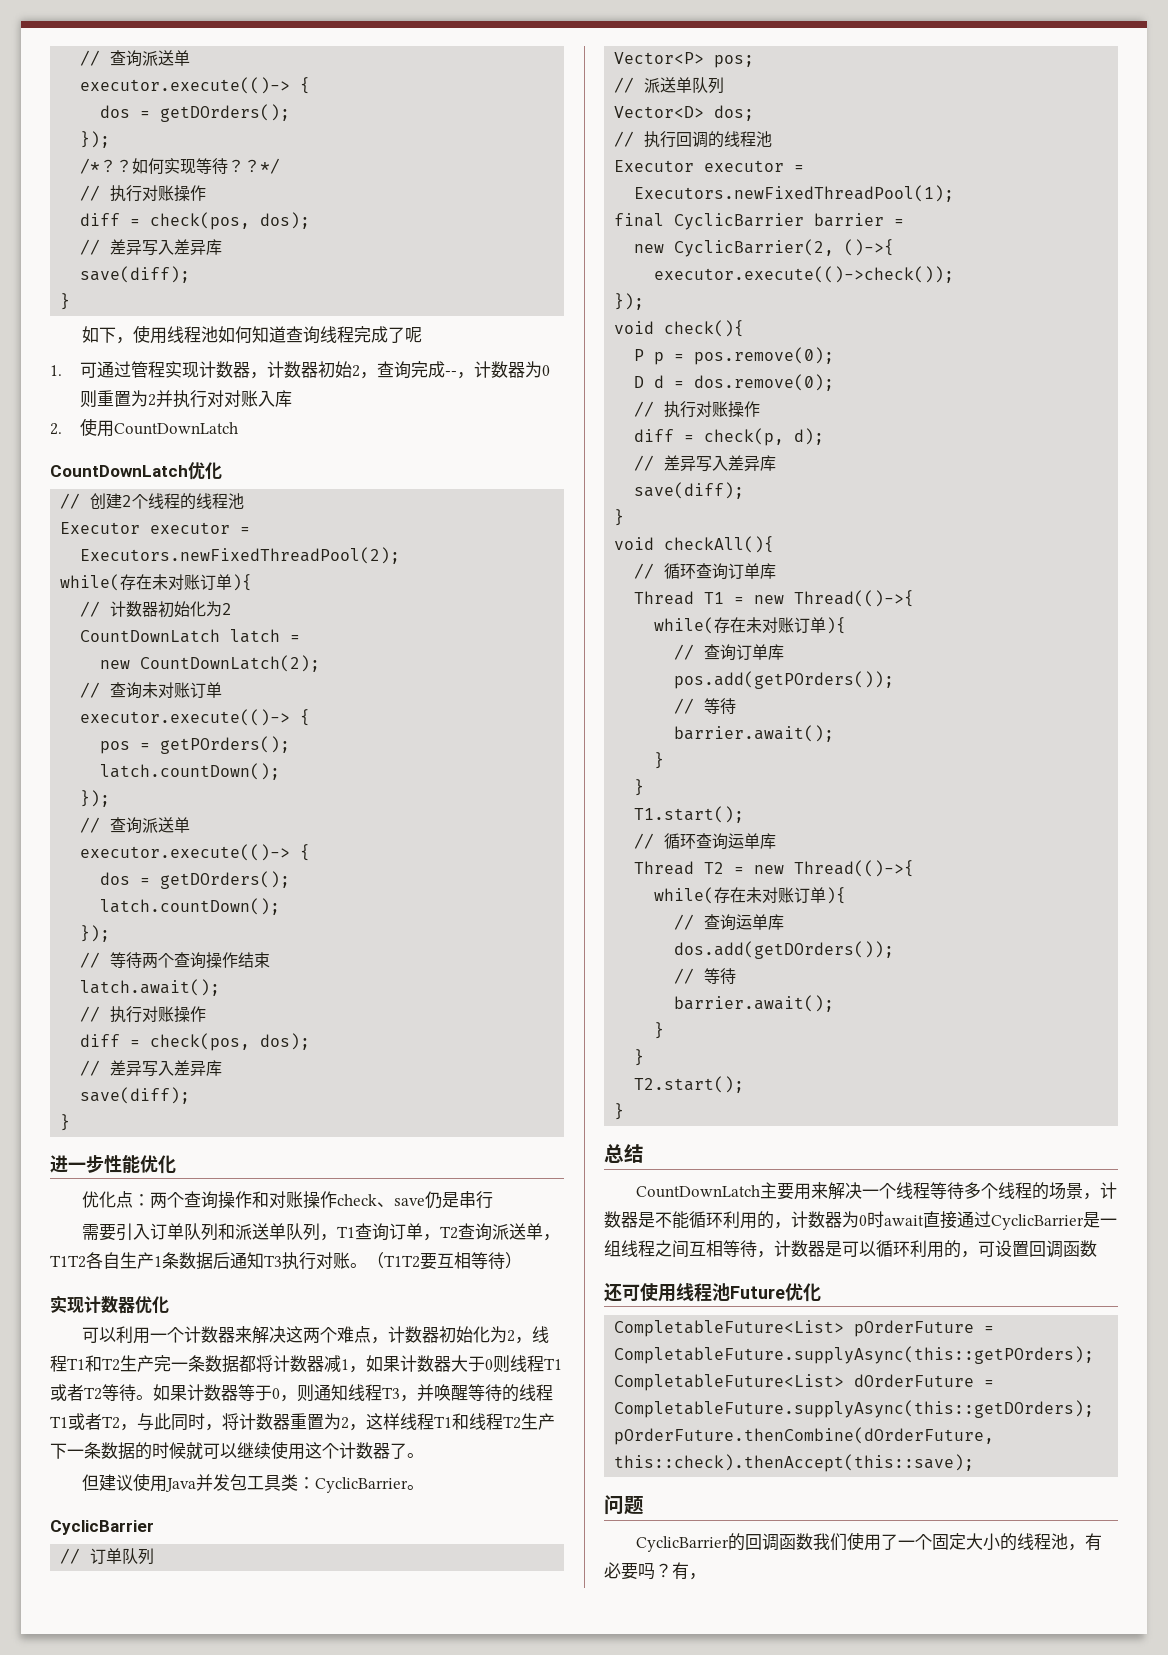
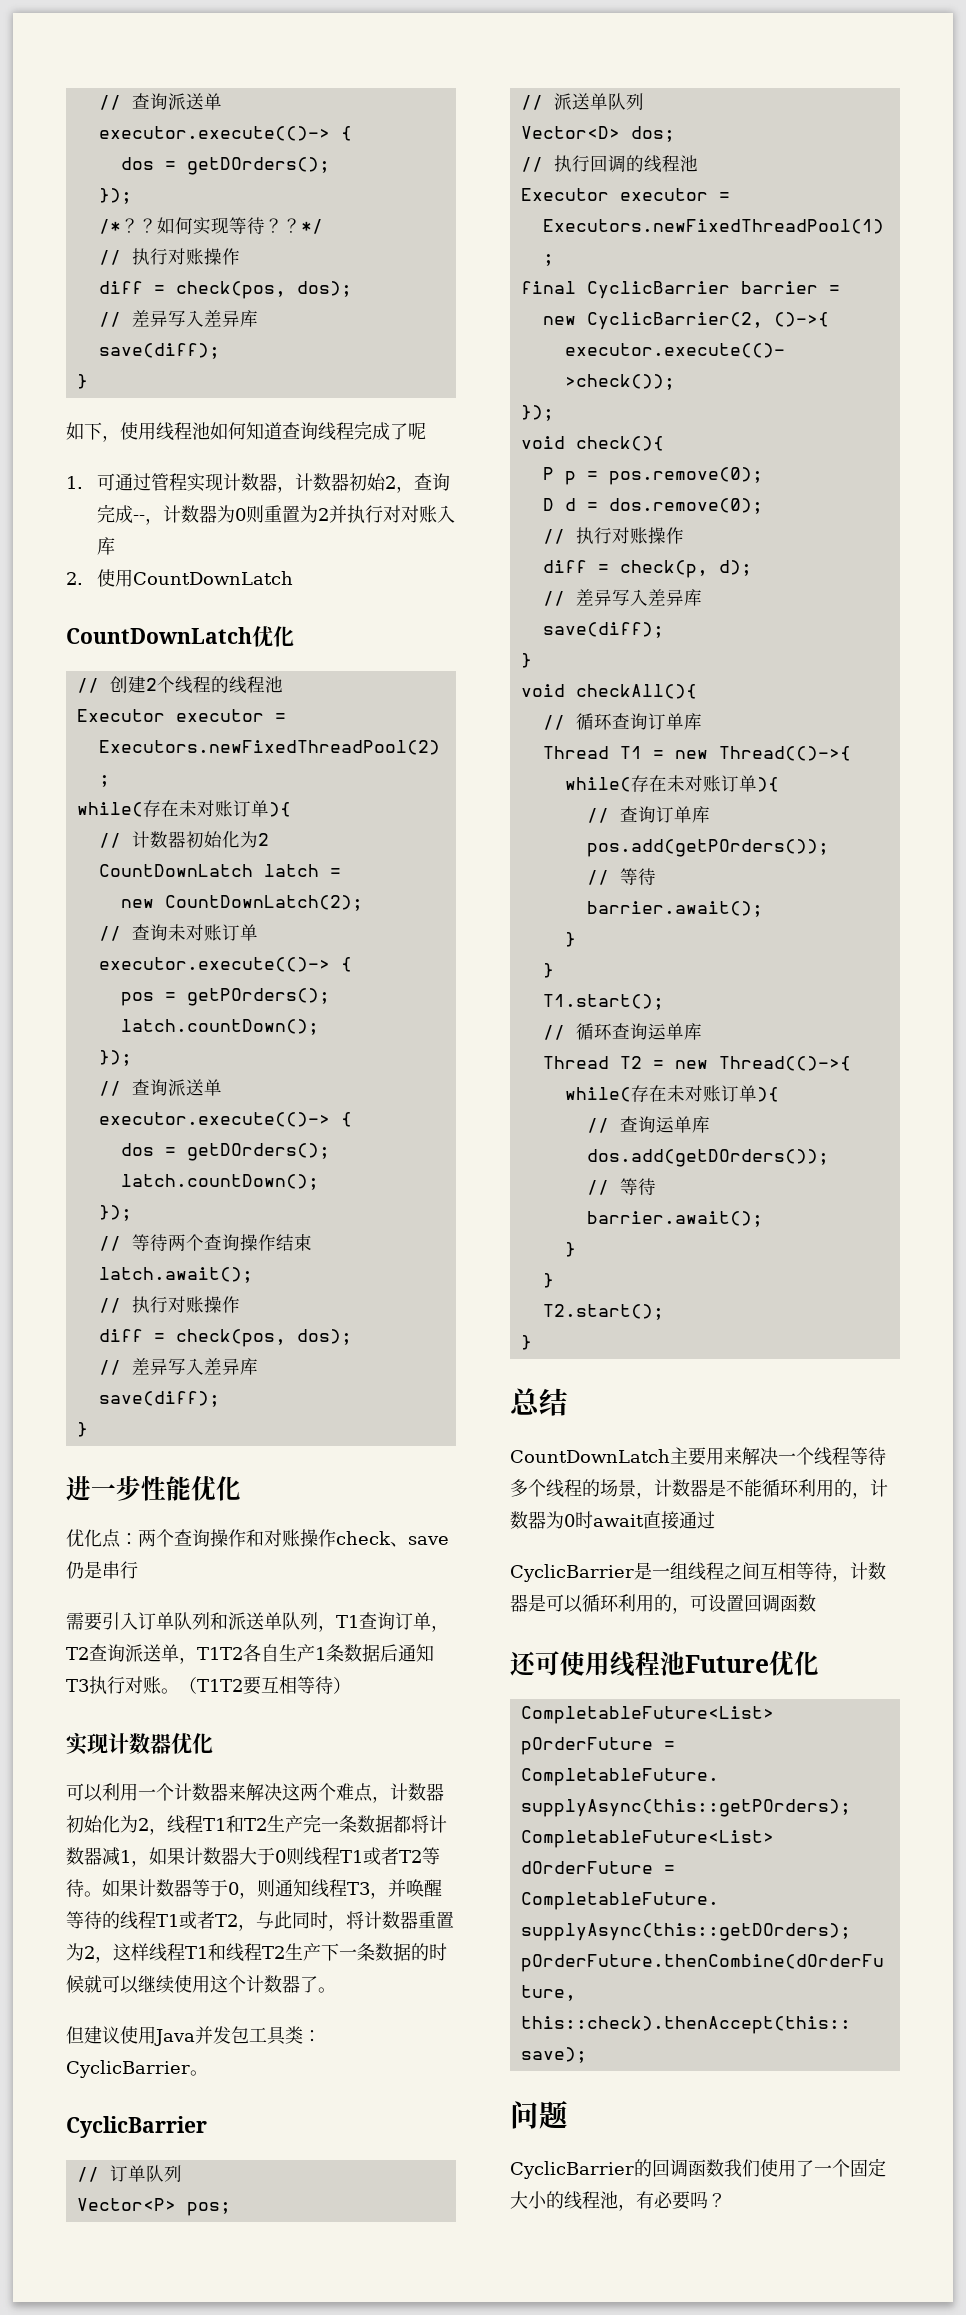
- CountDownLatch主要用来解决一个线程等待多个线程的场景，计数器是不能循环利用的，计数器为0时await直接通过CyclicBarrier是一组线程之间互相等待，计数器是可以循环利用的，可设置回调函数
+ CountDownLatch主要用来解决一个线程等待多个线程的场景，计数器是不能循环利用的，计数器为0时await直接通过
+ CyclicBarrier是一组线程之间互相等待，计数器是可以循环利用的，可设置回调函数
- 有，

